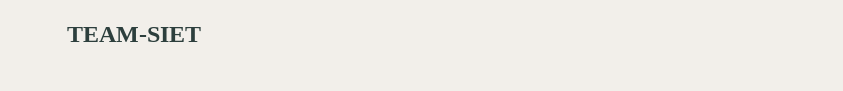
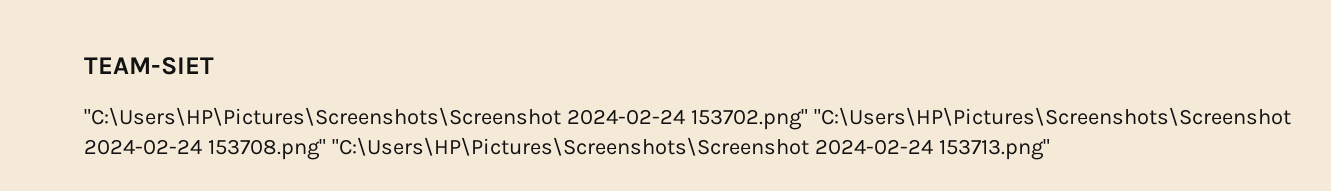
+ "C:\Users\HP\Pictures\Screenshots\Screenshot 2024-02-24 153702.png" "C:\Users\HP\Pictures\Screenshots\Screenshot 2024-02-24 153708.png" "C:\Users\HP\Pictures\Screenshots\Screenshot 2024-02-24 153713.png"

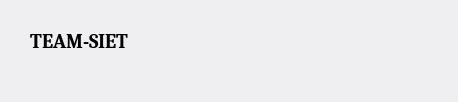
- "C:\Users\HP\Pictures\Screenshots\Screenshot 2024-02-24 153702.png" "C:\Users\HP\Pictures\Screenshots\Screenshot 2024-02-24 153708.png" "C:\Users\HP\Pictures\Screenshots\Screenshot 2024-02-24 153713.png"

